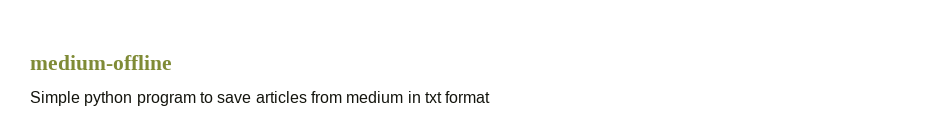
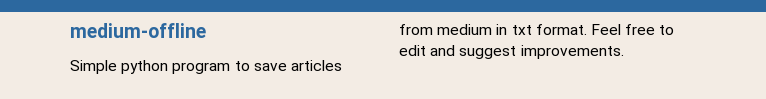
- Simple python program to save articles from medium in txt format
+ Simple python program to save articles from medium in txt format. Feel free to edit and suggest improvements.

